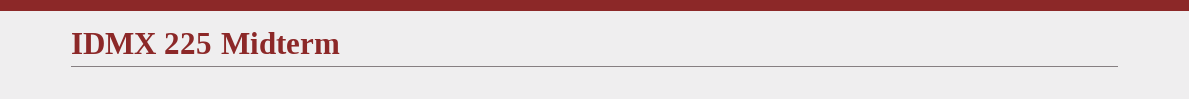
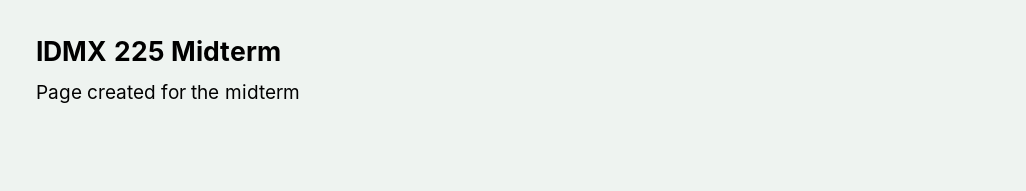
+ Page created for the midterm

